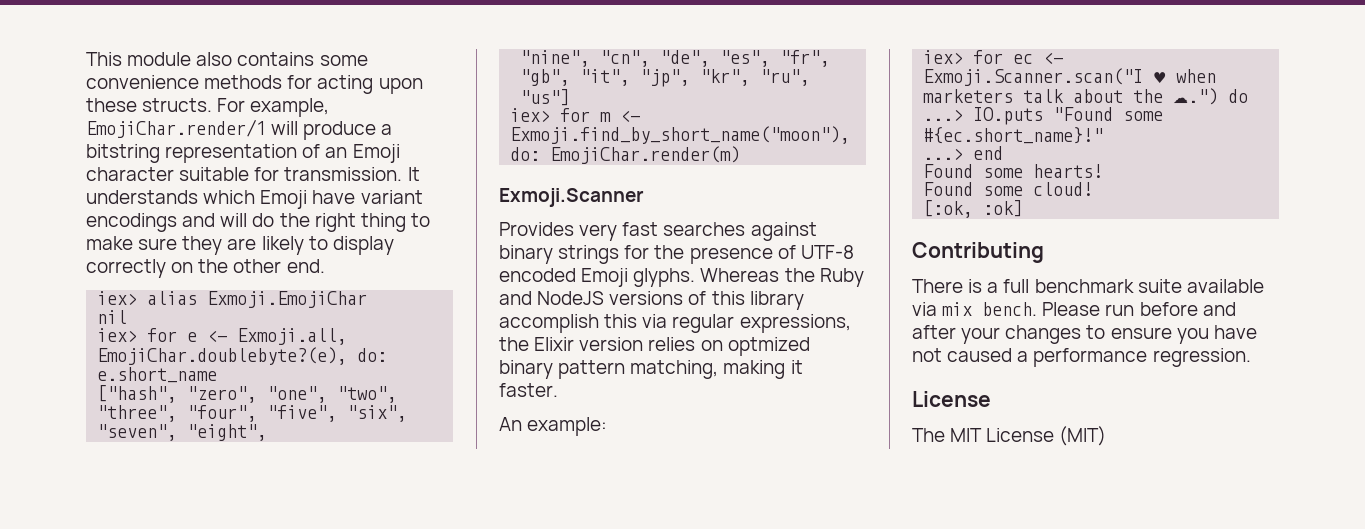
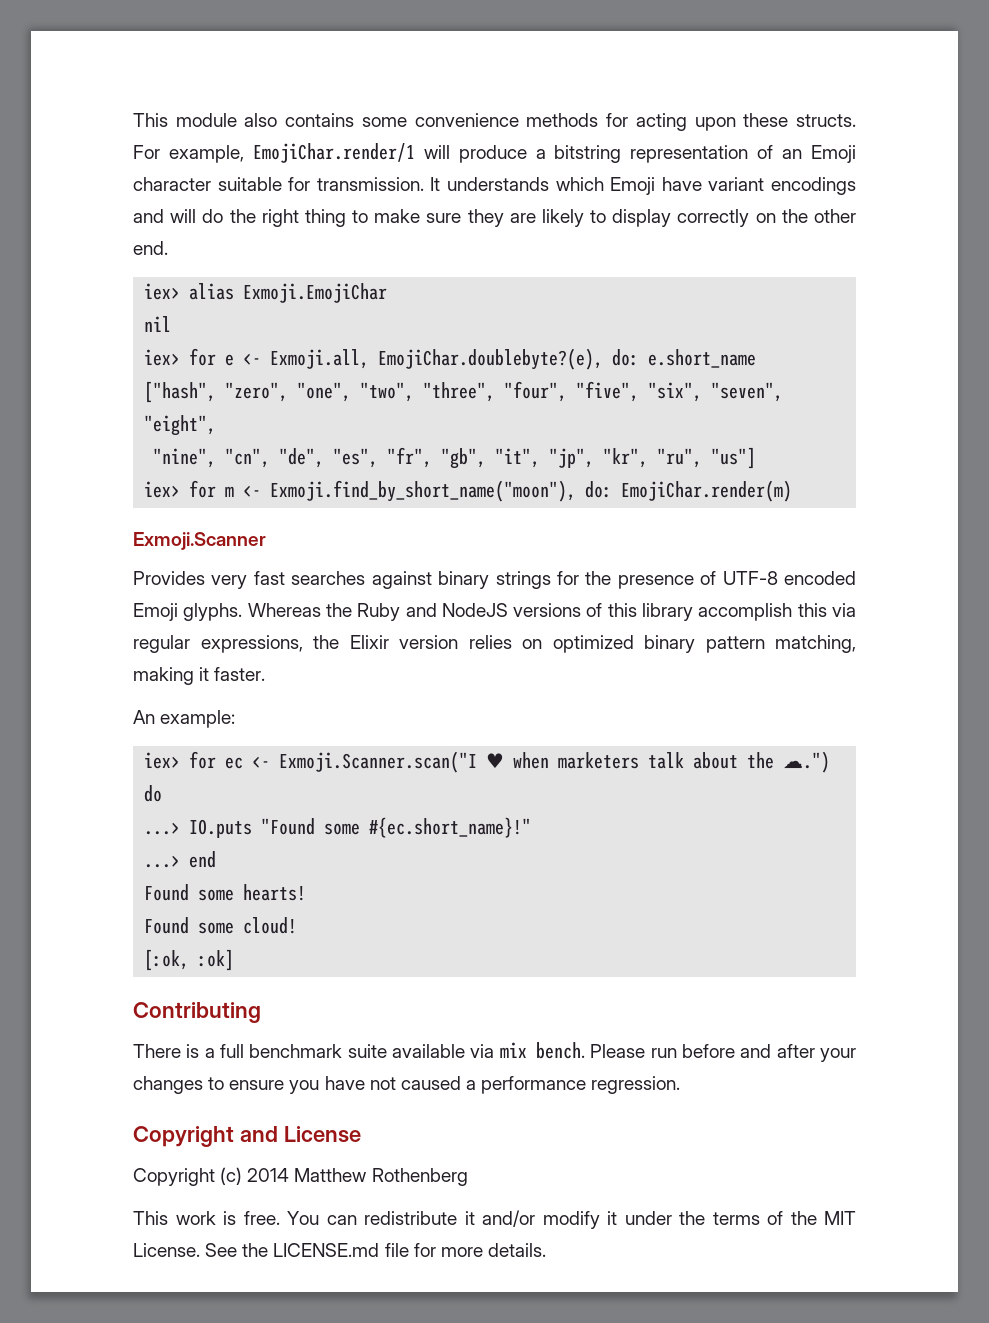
- Whereas the Ruby and NodeJS versions of this library accomplish this via regular expressions, the Elixir version relies on optmized binary pattern matching, making it faster.
+ Whereas the Ruby and NodeJS versions of this library accomplish this via regular expressions, the Elixir version relies on optimized binary pattern matching, making it faster.
  Please run before and after your changes to ensure you have not caused a performance regression.
- License
+ Copyright and License
- The MIT License (MIT)
+ Copyright (c) 2014 Matthew Rothenberg
+ This work is free. You can redistribute it and/or modify it under the terms of the MIT License. See the LICENSE.md file for more details.

